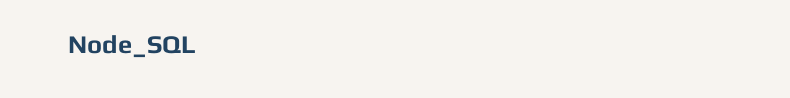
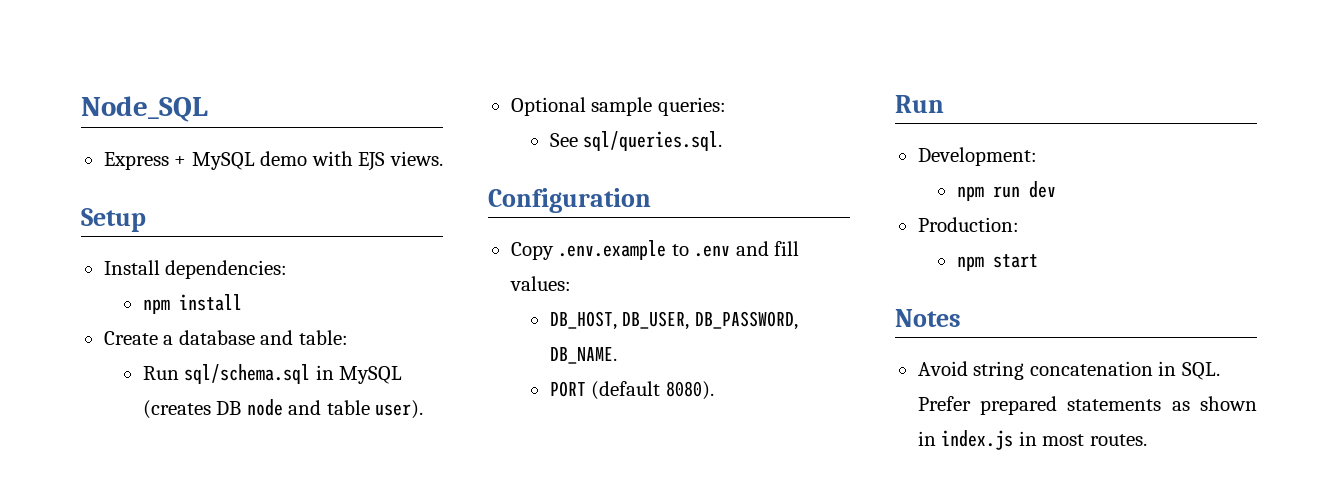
+ Express + MySQL demo with EJS views.
+ Setup
+ Install dependencies:
+ npm install
+ Create a database and table:
+ Run sql/schema.sql in MySQL (creates DB node and table user).
+ Optional sample queries:
+ See sql/queries.sql.
+ Configuration
+ Copy .env.example to .env and fill values:
+ DB_HOST, DB_USER, DB_PASSWORD, DB_NAME.
+ PORT (default 8080).
+ Run
+ Development:
+ npm run dev
+ Production:
+ npm start
+ Notes
+ Avoid string concatenation in SQL. Prefer prepared statements as shown in index.js in most routes.

